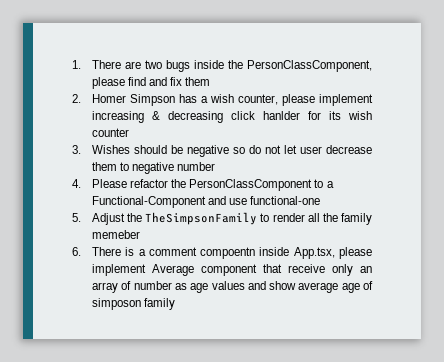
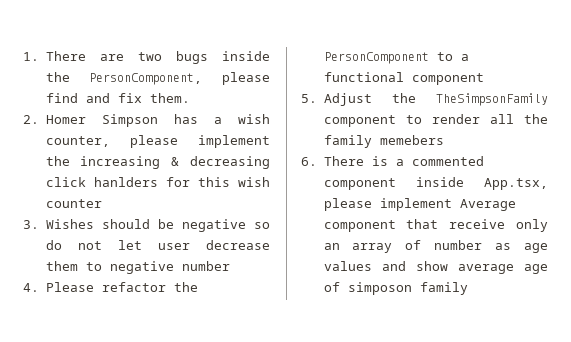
- 1. There are two bugs inside the PersonClassComponent, please find and fix them
+ 1. There are two bugs inside the PersonComponent, please find and fix them.
- 2. Homer Simpson has a wish counter, please implement increasing & decreasing click hanlder for its wish counter
+ 2. Homer Simpson has a wish counter, please implement the increasing & decreasing click hanlders for this wish counter
- 4. Please refactor the PersonClassComponent to a Functional-Component and use functional-one
+ 4. Please refactor the PersonComponent to a functional component
- 5. Adjust the TheSimpsonFamily to render all the family memeber
+ 5. Adjust the TheSimpsonFamily component to render all the family memebers
- 6. There is a comment compoentn inside App.tsx, please implement Average component that receive only an array of number as age values and show average age of simposon family
+ 6. There is a commented component inside App.tsx, please implement Average component that receive only an array of number as age values and show average age of simposon family

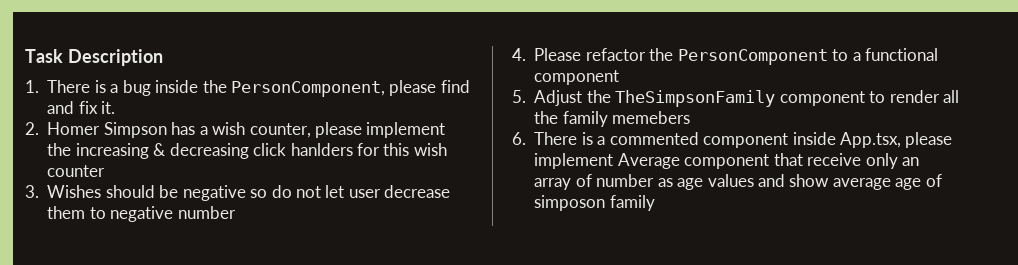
- 1. There are two bugs inside the PersonComponent, please find and fix them.
+ Task Description
+ 1. There is a bug inside the PersonComponent, please find and fix it.

